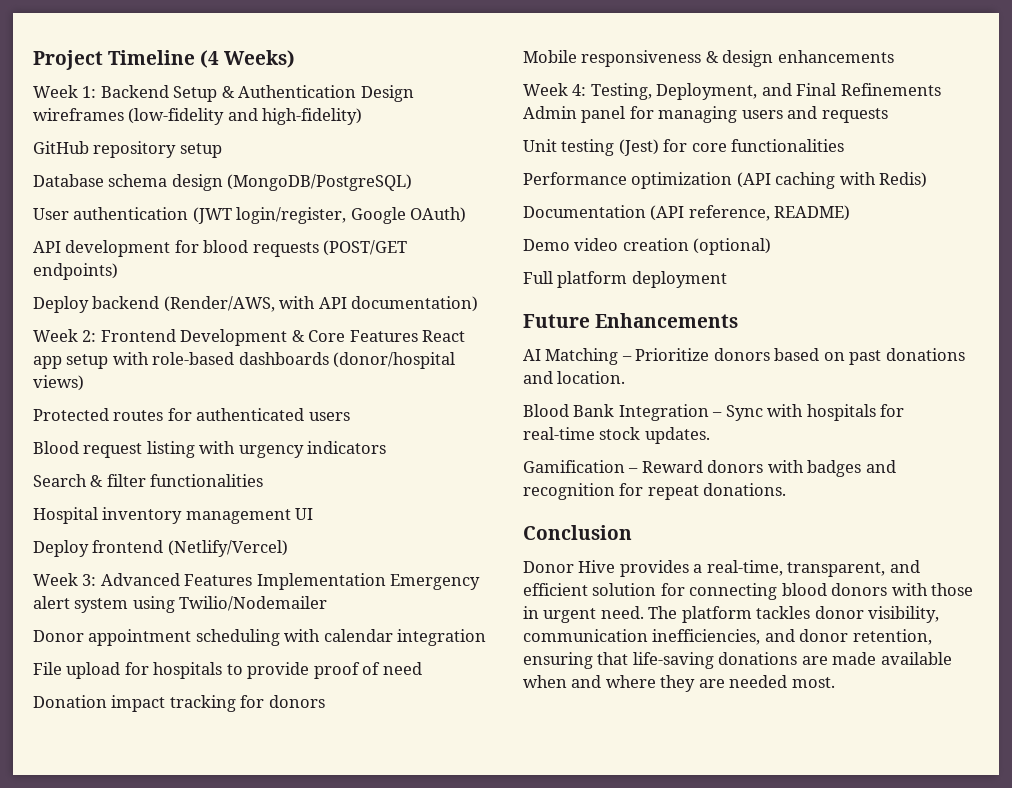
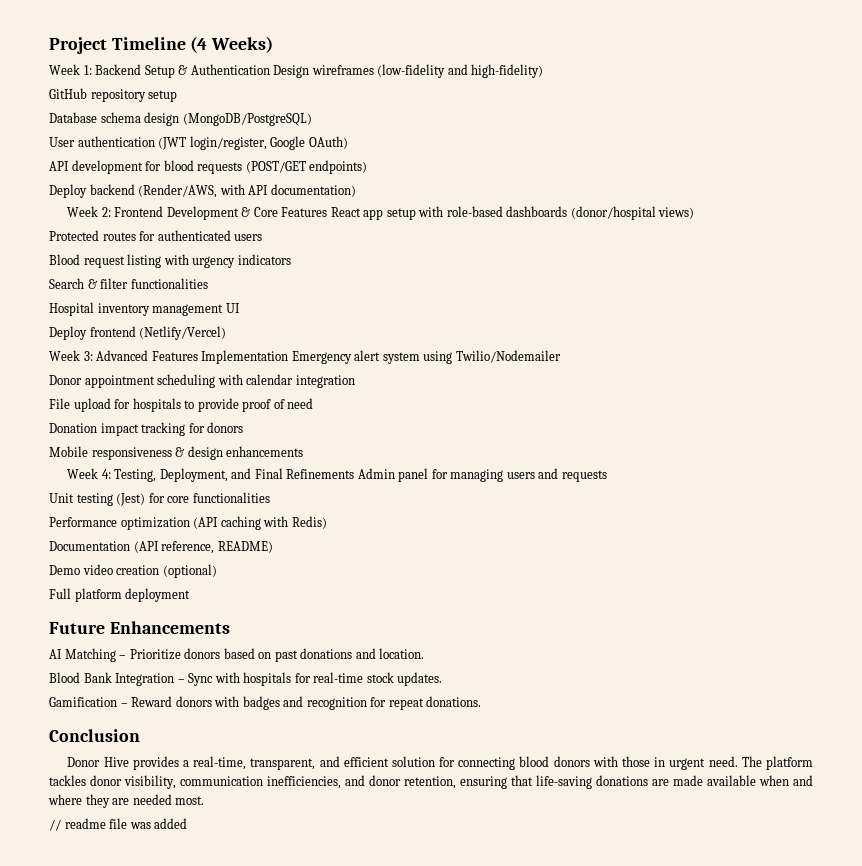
+ // readme file was added

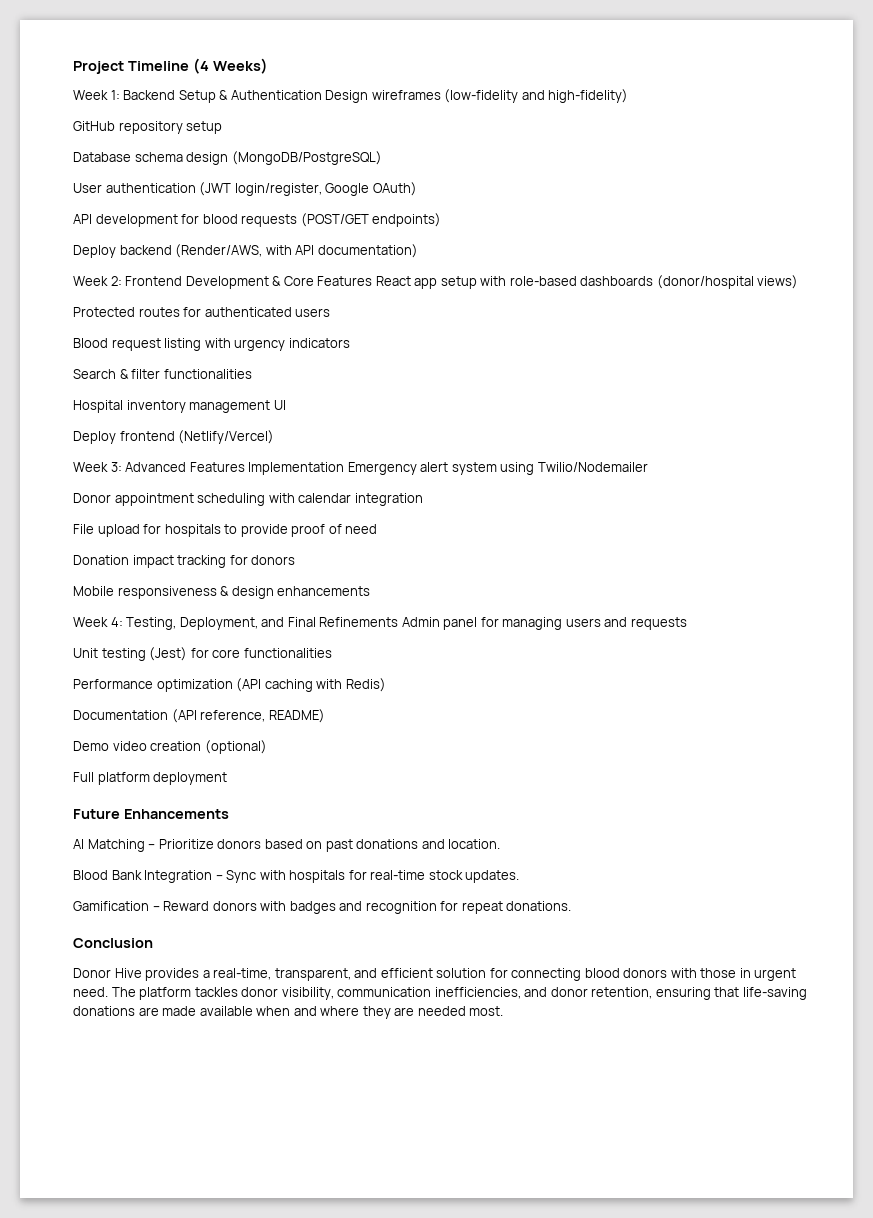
- // readme file was added

